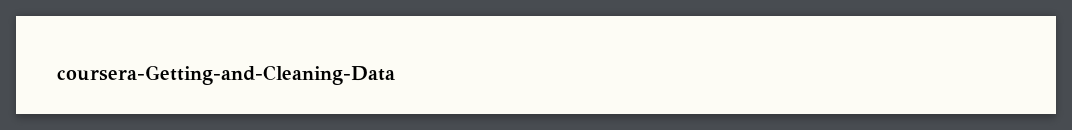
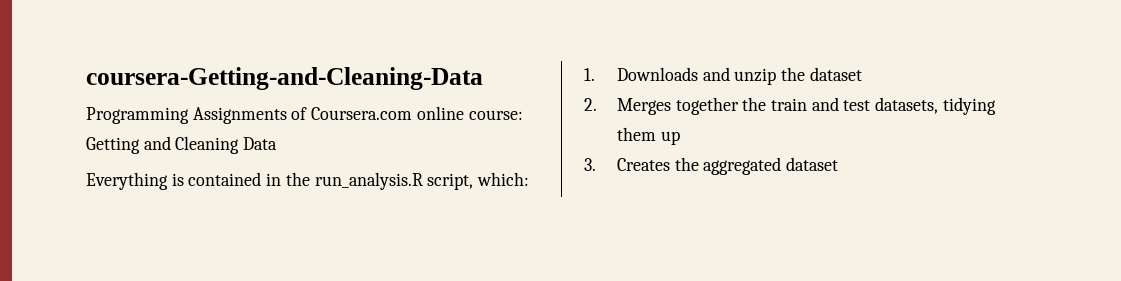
+ Programming Assignments of Coursera.com online course: Getting and Cleaning Data
+ Everything is contained in the run_analysis.R script, which:
+ 1. Downloads and unzip the dataset
+ 2. Merges together the train and test datasets, tidying them up
+ 3. Creates the aggregated dataset

